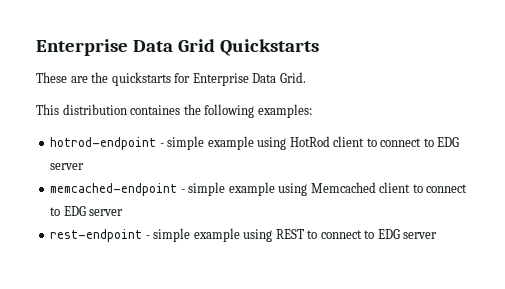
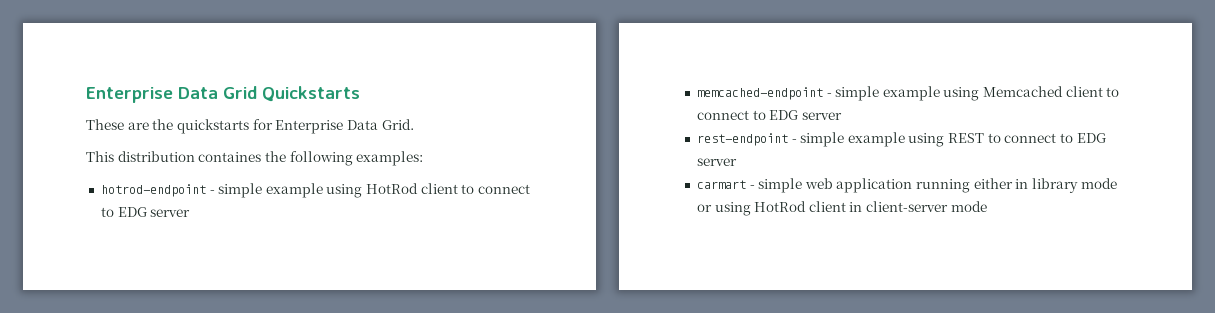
+ carmart - simple web application running either in library mode or using HotRod client in client-server mode

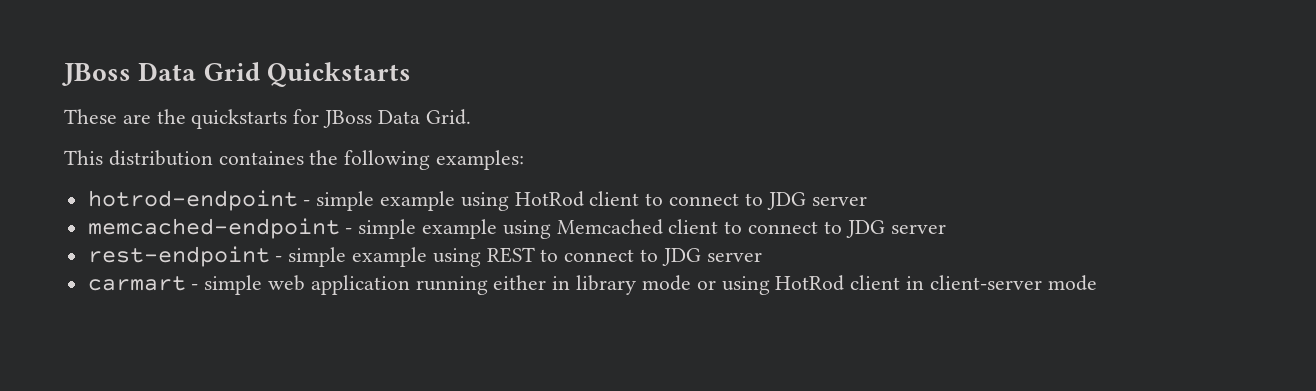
- Enterprise Data Grid Quickstarts
+ JBoss Data Grid Quickstarts
- These are the quickstarts for Enterprise Data Grid.
+ These are the quickstarts for JBoss Data Grid.
- hotrod-endpoint - simple example using HotRod client to connect to EDG server
+ hotrod-endpoint - simple example using HotRod client to connect to JDG server
- memcached-endpoint - simple example using Memcached client to connect to EDG server
+ memcached-endpoint - simple example using Memcached client to connect to JDG server
- rest-endpoint - simple example using REST to connect to EDG server
+ rest-endpoint - simple example using REST to connect to JDG server

